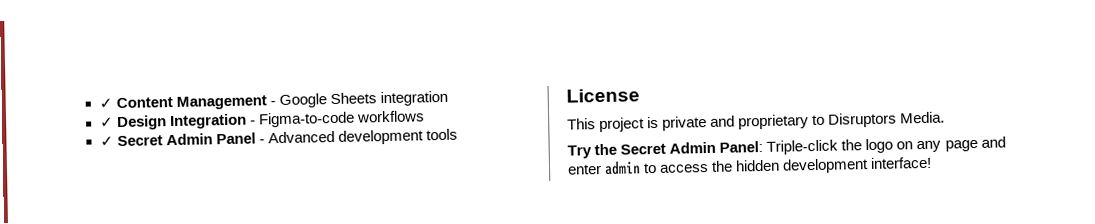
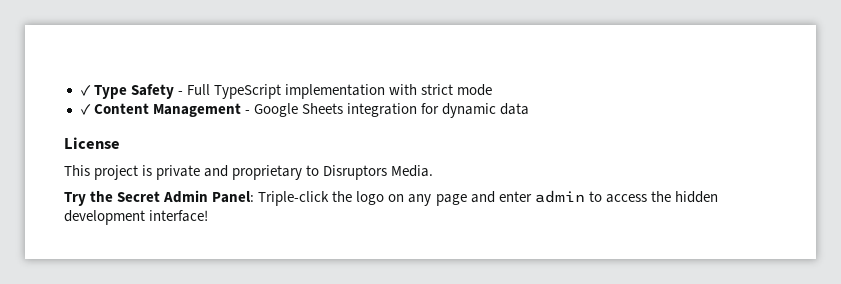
- ✓ Content Management - Google Sheets integration
- ✓ Design Integration - Figma-to-code workflows
- ✓ Secret Admin Panel - Advanced development tools
+ ✓ Type Safety - Full TypeScript implementation with strict mode
+ ✓ Content Management - Google Sheets integration for dynamic data

